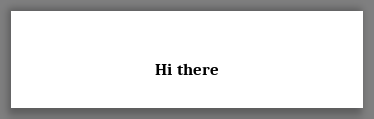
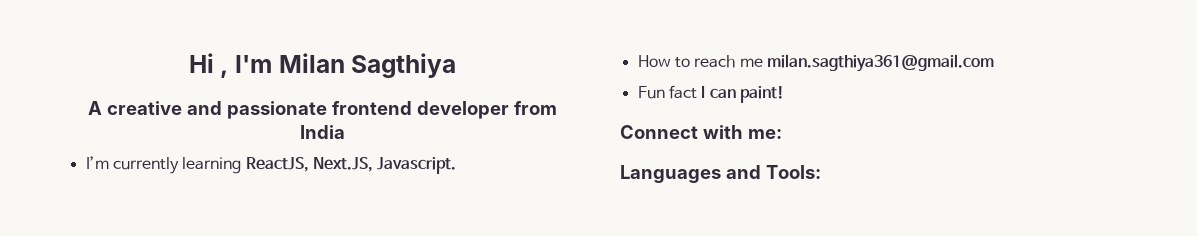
- Hi there
+ Hi , I'm Milan Sagthiya
+ A creative and passionate frontend developer from India
+ I’m currently learning ReactJS, Next.JS, Javascript.
+ How to reach me milan.sagthiya361@gmail.com
+ Fun fact I can paint!
+ Connect with me:
+ Languages and Tools:

